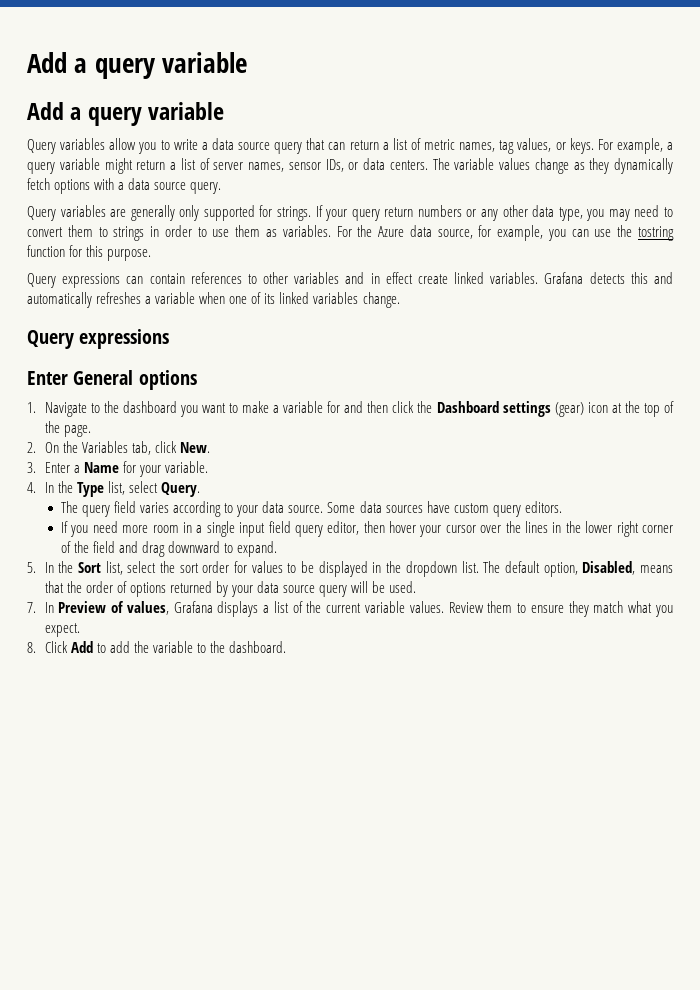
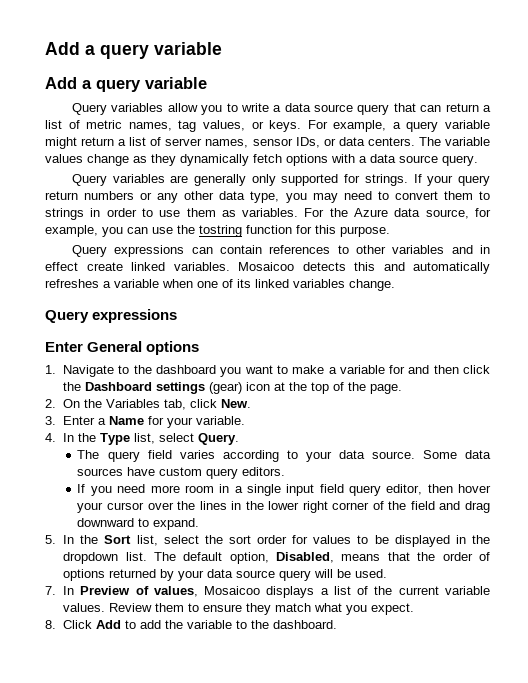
- Grafana detects this and automatically refreshes a variable when one of its linked variables change.
+ Mosaicoo detects this and automatically refreshes a variable when one of its linked variables change.
- 7. In Preview of values, Grafana displays a list of the current variable values.
+ 7. In Preview of values, Mosaicoo displays a list of the current variable values.

